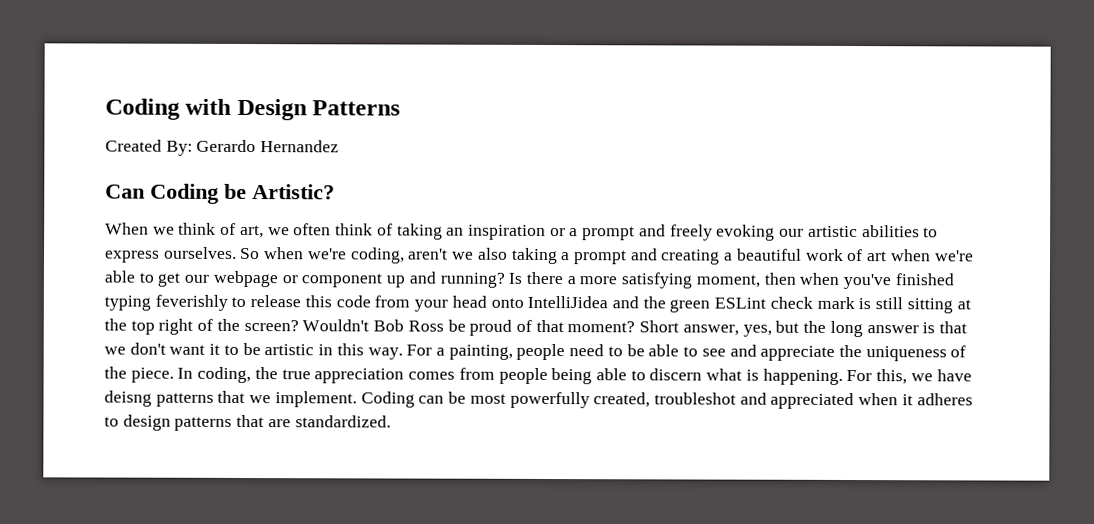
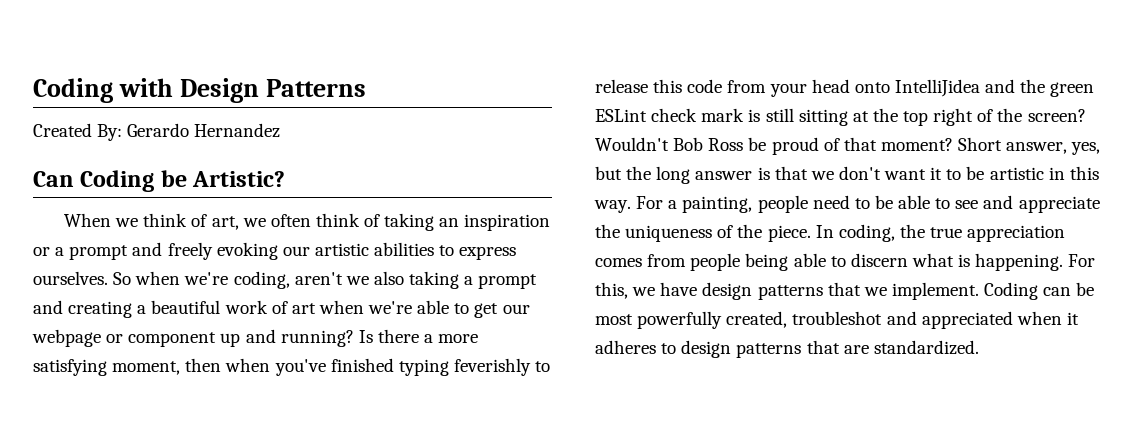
- For this, we have deisng patterns that we implement.
+ For this, we have design patterns that we implement.

